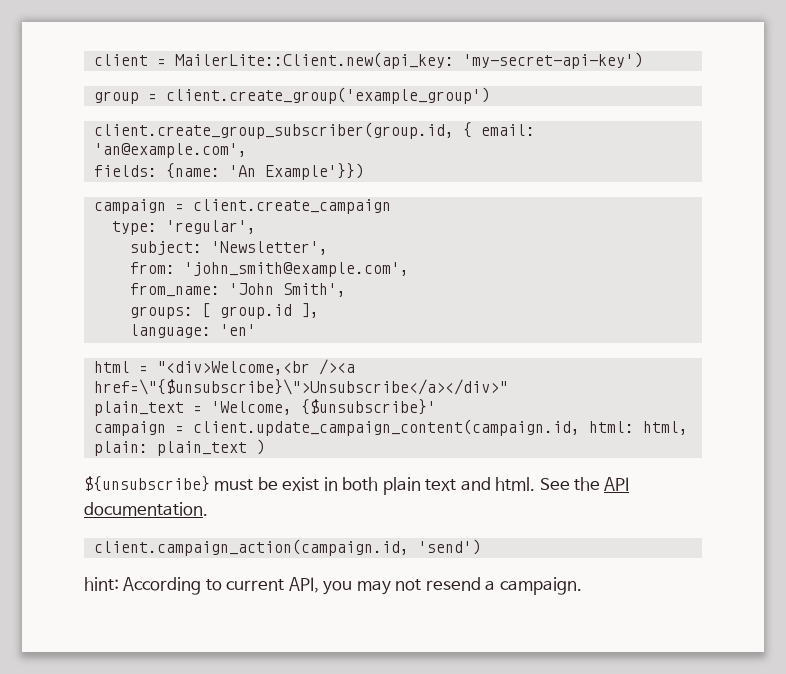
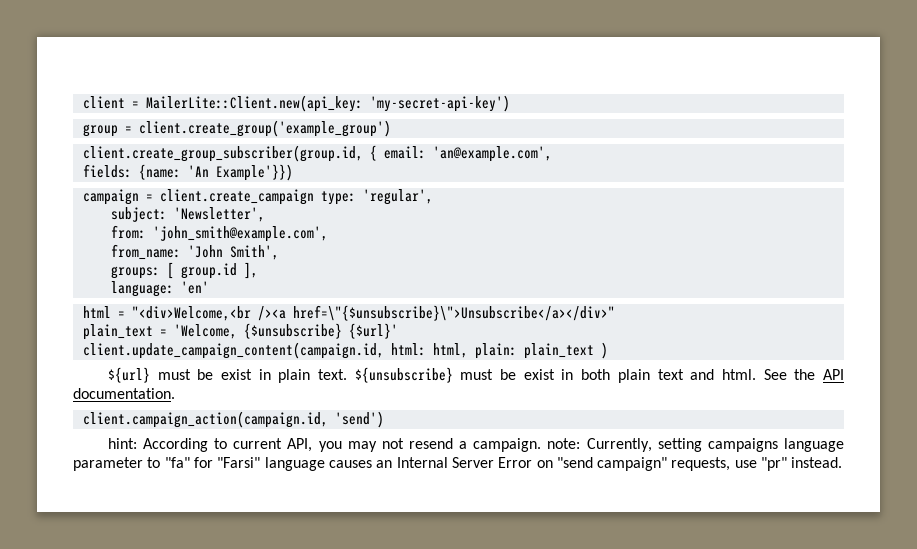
- campaign = client.create_campaign
- type: 'regular',
+ campaign = client.create_campaign type: 'regular',
- plain_text = 'Welcome, {$unsubscribe}'
- campaign = client.update_campaign_content(campaign.id, html: html, plain: plain_text )
+ plain_text = 'Welcome, {$unsubscribe} {$url}'
+ client.update_campaign_content(campaign.id, html: html, plain: plain_text )
+ ${url} must be exist in plain text.
- hint: According to current API, you may not resend a campaign.
+ hint: According to current API, you may not resend a campaign. note: Currently, setting campaigns language parameter to "fa" for "Farsi" language causes an Internal Server Error on "send campaign" requests, use "pr" instead.

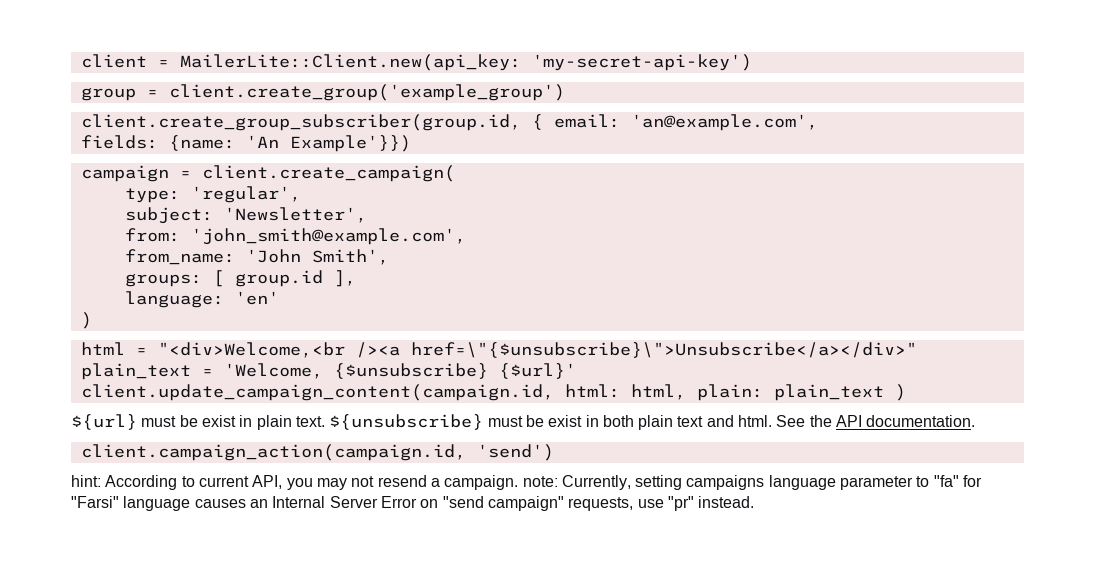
- campaign = client.create_campaign type: 'regular',
+ campaign = client.create_campaign(
+ type: 'regular',
  language: 'en'
+ )

